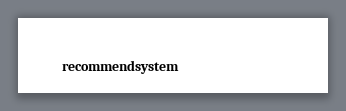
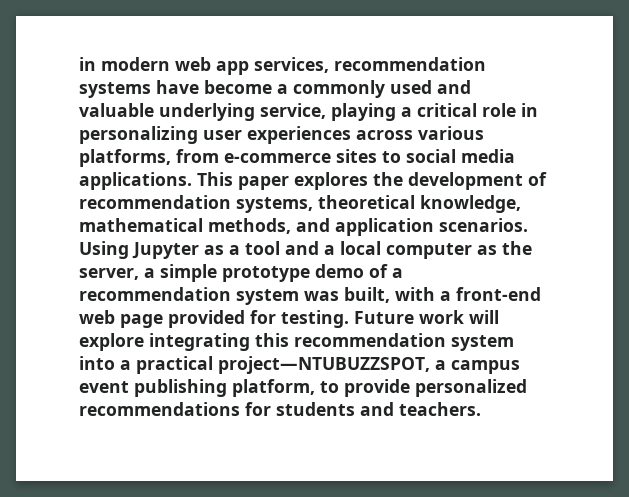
- recommendsystem
+ in modern web app services, recommendation systems have become a commonly used and valuable underlying service, playing a critical role in personalizing user experiences across various platforms, from e-commerce sites to social media applications. This paper explores the development of recommendation systems, theoretical knowledge, mathematical methods, and application scenarios. Using Jupyter as a tool and a local computer as the server, a simple prototype demo of a recommendation system was built, with a front-end web page provided for testing. Future work will explore integrating this recommendation system into a practical project—NTUBUZZSPOT, a campus event publishing platform, to provide personalized recommendations for students and teachers.

